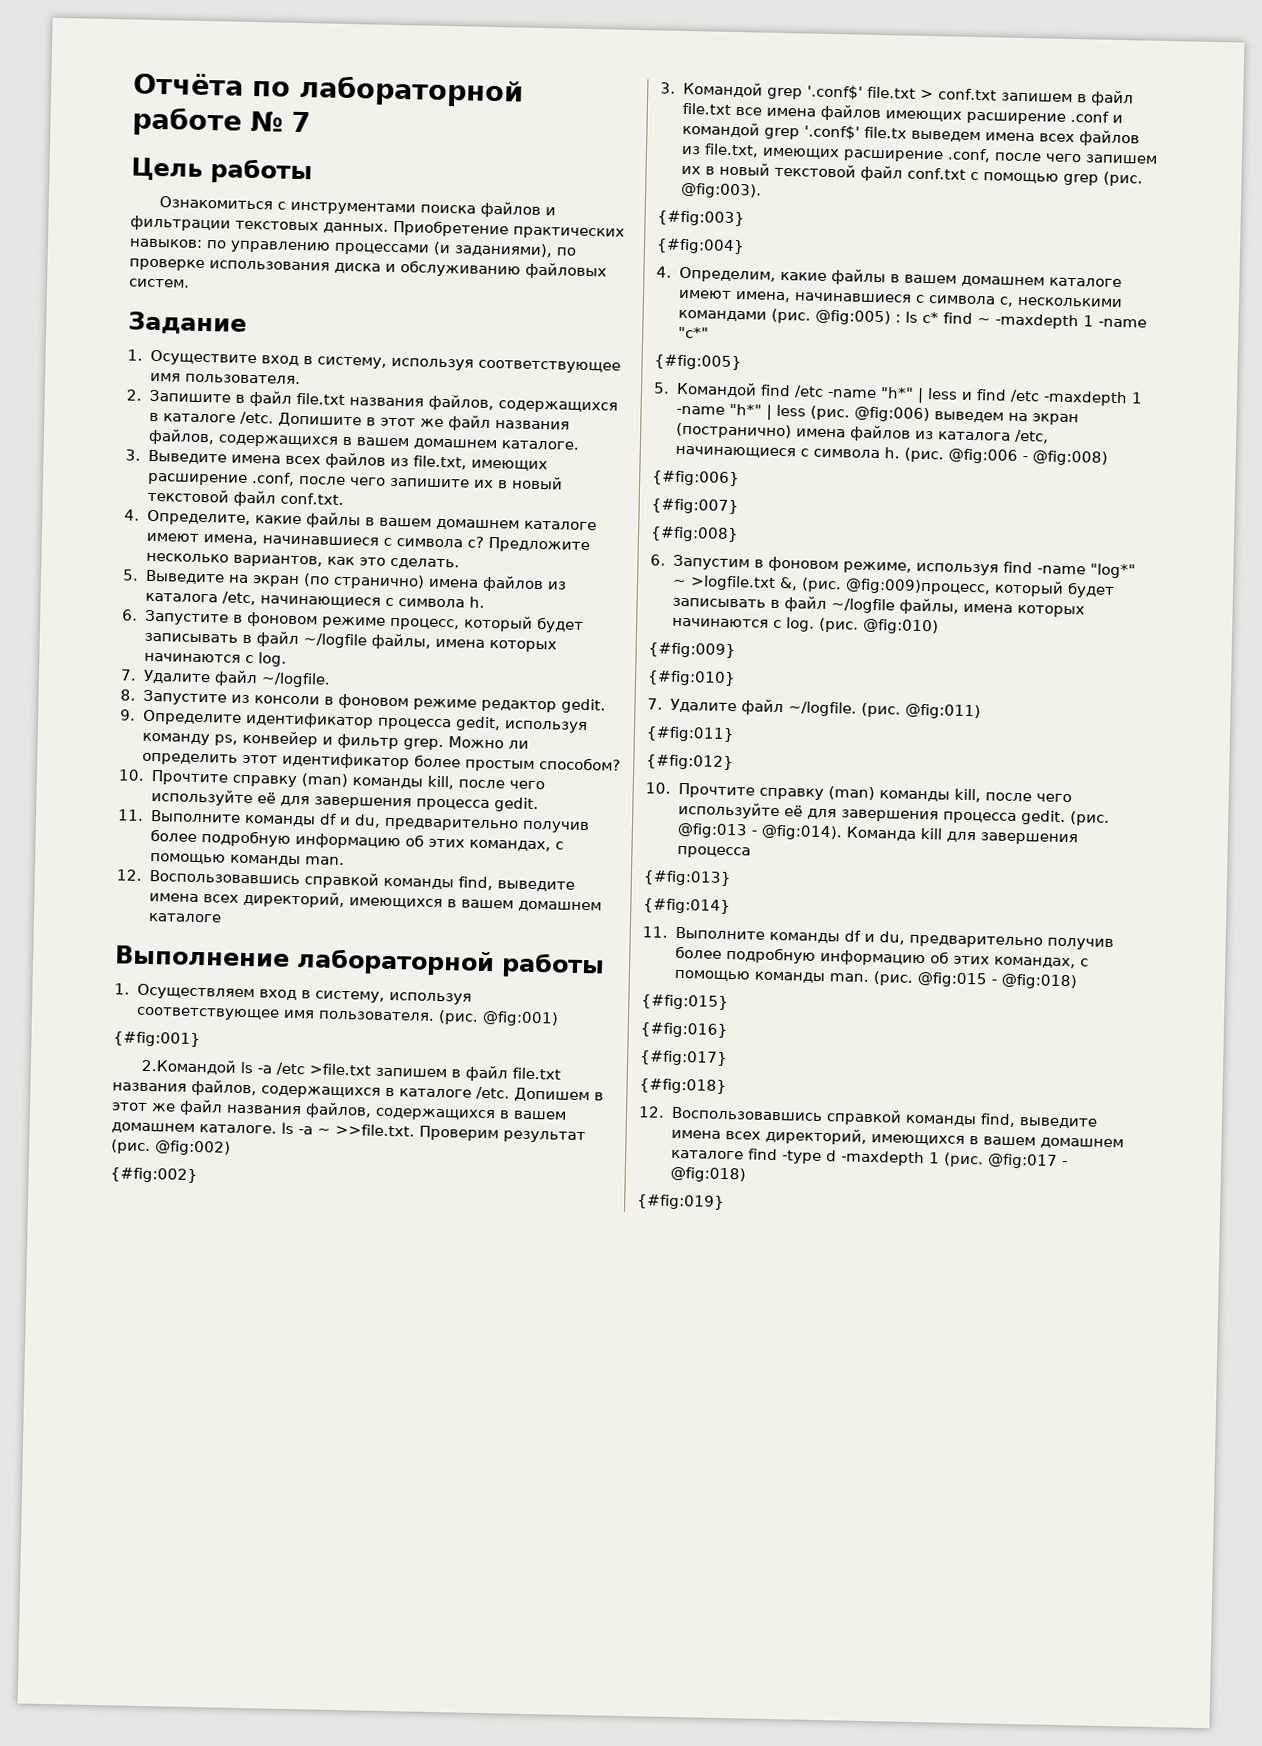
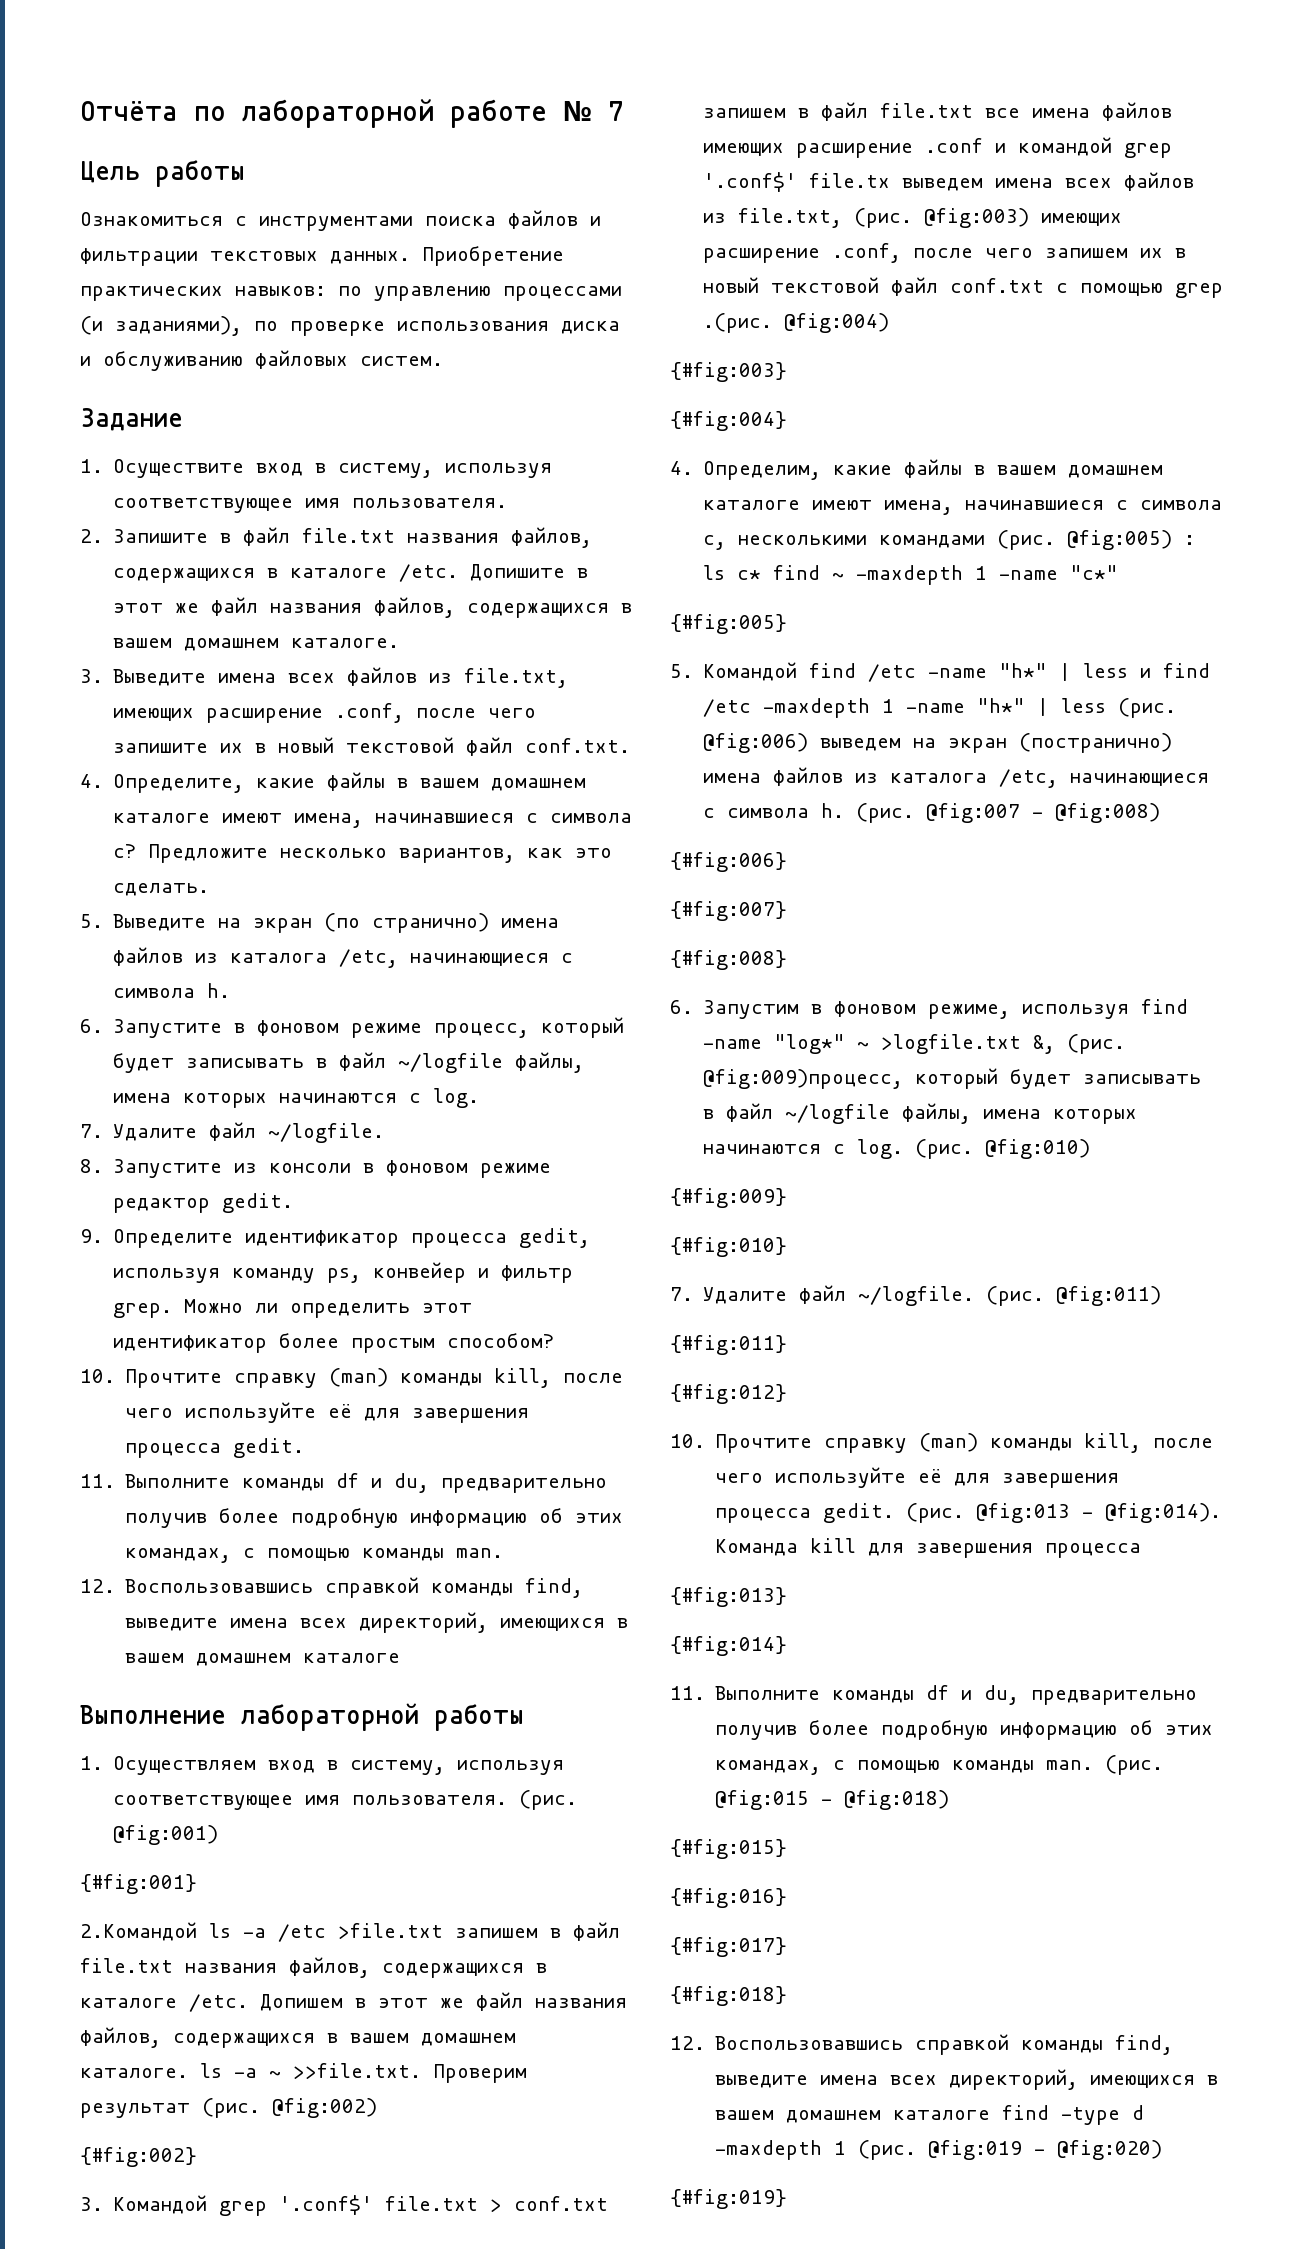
- 3. Командой grep '.conf$' file.txt > conf.txt запишем в файл file.txt все имена файлов имеющих расширение .conf и командой grep '.conf$' file.tx выведем имена всех файлов из file.txt, имеющих расширение .conf, после чего запишем их в новый текстовой файл conf.txt с помощью grep (рис. @fig:003).
+ 3. Командой grep '.conf$' file.txt > conf.txt запишем в файл file.txt все имена файлов имеющих расширение .conf и командой grep '.conf$' file.tx выведем имена всех файлов из file.txt, (рис. @fig:003) имеющих расширение .conf, после чего запишем их в новый текстовой файл conf.txt с помощью grep .(рис. @fig:004)
- @fig:006 - @fig:008)
+ @fig:007 - @fig:008)
- @fig:017 - @fig:018)
+ @fig:019 - @fig:020)

